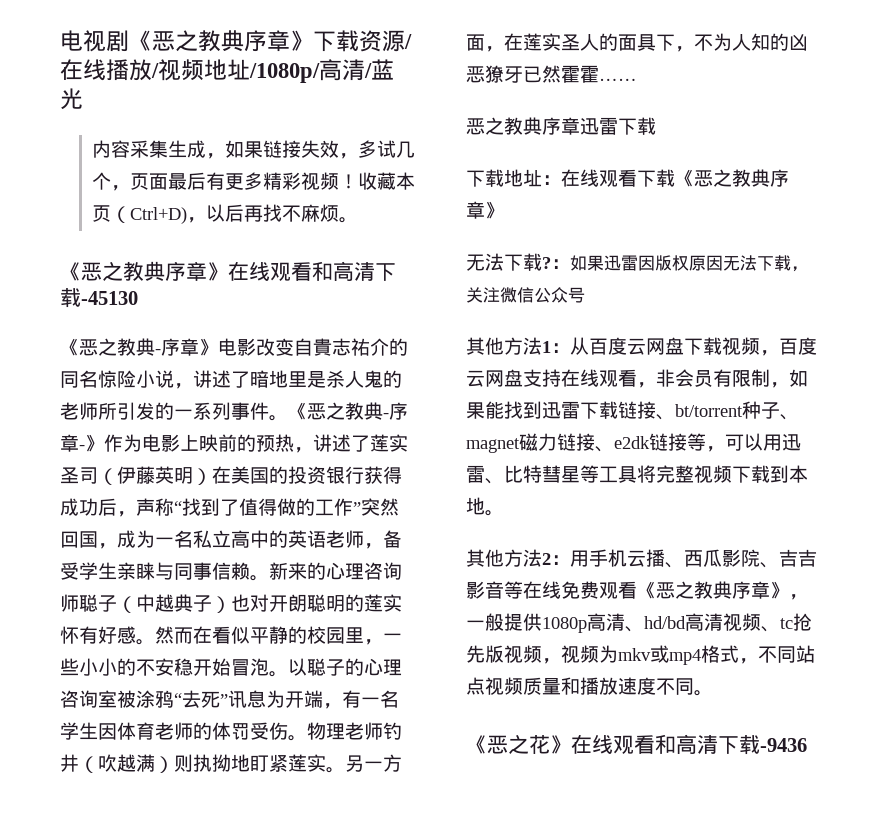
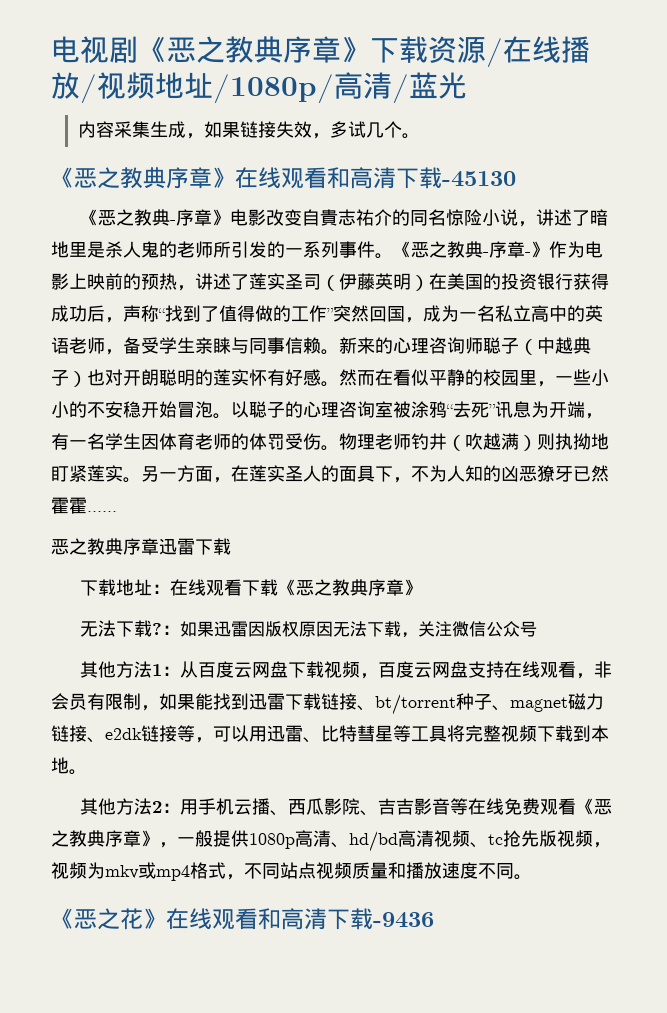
- 内容采集生成，如果链接失效，多试几个，页面最后有更多精彩视频！收藏本页（Ctrl+D)，以后再找不麻烦。
+ 内容采集生成，如果链接失效，多试几个。

